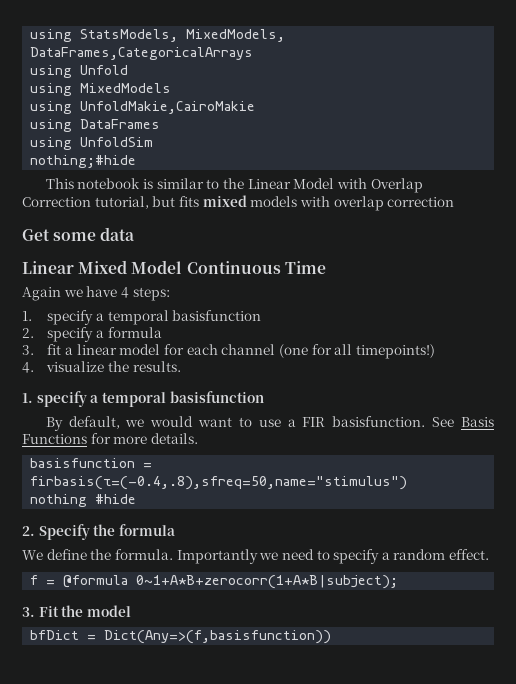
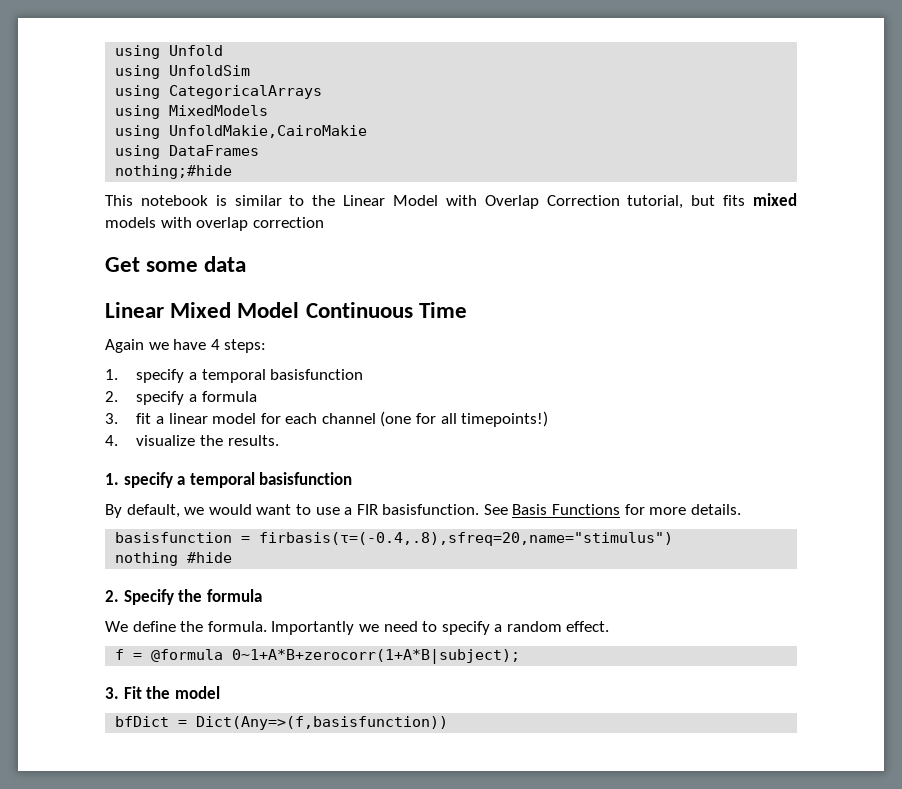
- using StatsModels, MixedModels, DataFrames,CategoricalArrays
  using Unfold
+ using UnfoldSim
+ using CategoricalArrays
- using UnfoldSim
- basisfunction = firbasis(τ=(-0.4,.8),sfreq=50,name="stimulus")
+ basisfunction = firbasis(τ=(-0.4,.8),sfreq=20,name="stimulus")

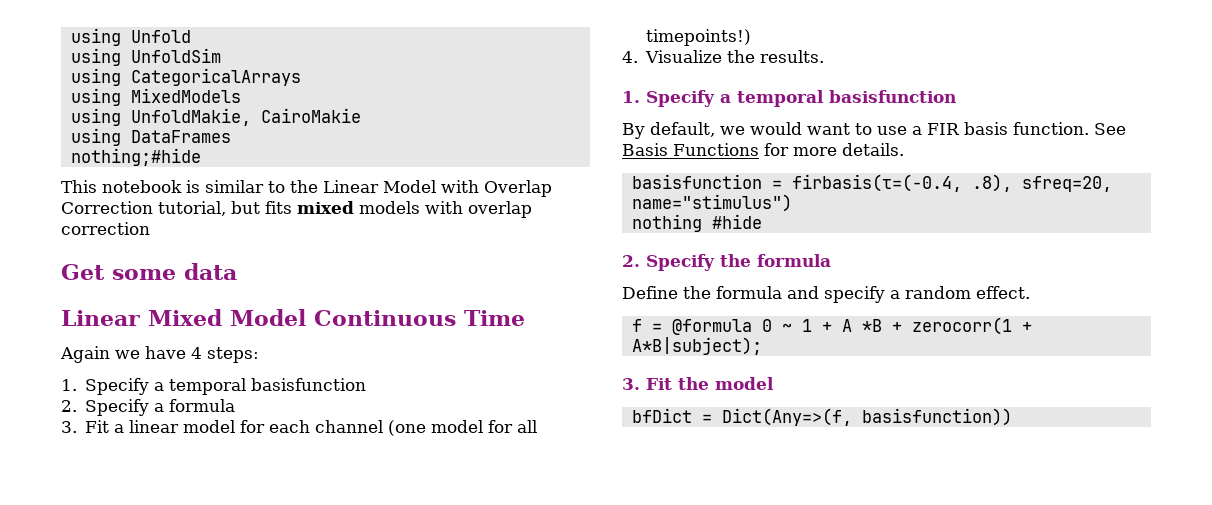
- using UnfoldMakie,CairoMakie
+ using UnfoldMakie, CairoMakie
  Again we have 4 steps:
- 1. specify a temporal basisfunction
+ 1. Specify a temporal basisfunction
- 2. specify a formula
+ 2. Specify a formula
- 3. fit a linear model for each channel (one for all timepoints!)
+ 3. Fit a linear model for each channel (one model for all timepoints!)
- 4. visualize the results.
- 1. specify a temporal basisfunction
+ 4. Visualize the results.
+ 1. Specify a temporal basisfunction
- By default, we would want to use a FIR basisfunction.
+ By default, we would want to use a FIR basis function.
- basisfunction = firbasis(τ=(-0.4,.8),sfreq=20,name="stimulus")
+ basisfunction = firbasis(τ=(-0.4, .8), sfreq=20, name="stimulus")
- We define the formula. Importantly we need to specify a random effect.
+ Define the formula and specify a random effect.
- f = @formula 0~1+A*B+zerocorr(1+A*B|subject);
+ f = @formula 0 ~ 1 + A *B + zerocorr(1 + A*B|subject);
- bfDict = Dict(Any=>(f,basisfunction))
+ bfDict = Dict(Any=>(f, basisfunction))

